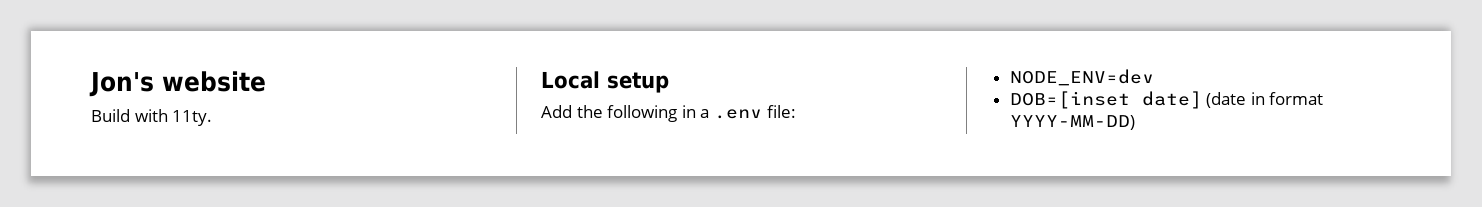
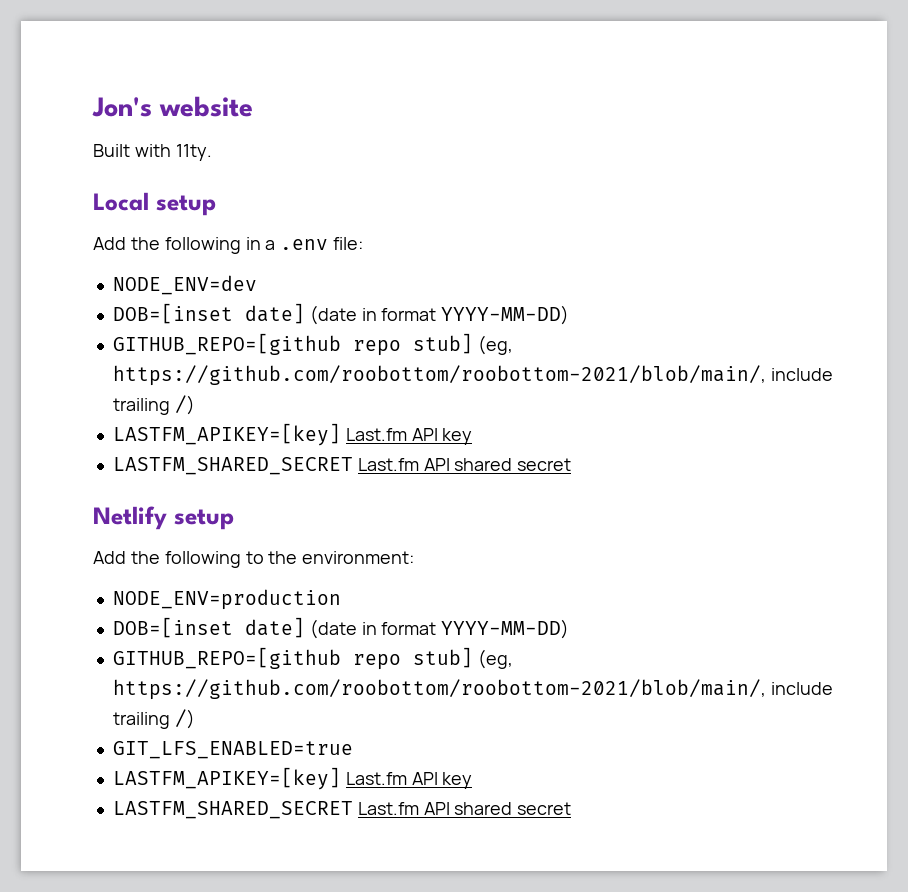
- Build with 11ty.
+ Built with 11ty.
  NODE_ENV=dev
  DOB=[inset date] (date in format YYYY-MM-DD)
+ GITHUB_REPO=[github repo stub] (eg, https://github.com/roobottom/roobottom-2021/blob/main/, include trailing /)
+ LASTFM_APIKEY=[key] Last.fm API key
+ LASTFM_SHARED_SECRET Last.fm API shared secret
+ Netlify setup
+ Add the following to the environment:
+ NODE_ENV=production
+ DOB=[inset date] (date in format YYYY-MM-DD)
+ GITHUB_REPO=[github repo stub] (eg, https://github.com/roobottom/roobottom-2021/blob/main/, include trailing /)
+ GIT_LFS_ENABLED=true
+ LASTFM_APIKEY=[key] Last.fm API key
+ LASTFM_SHARED_SECRET Last.fm API shared secret

